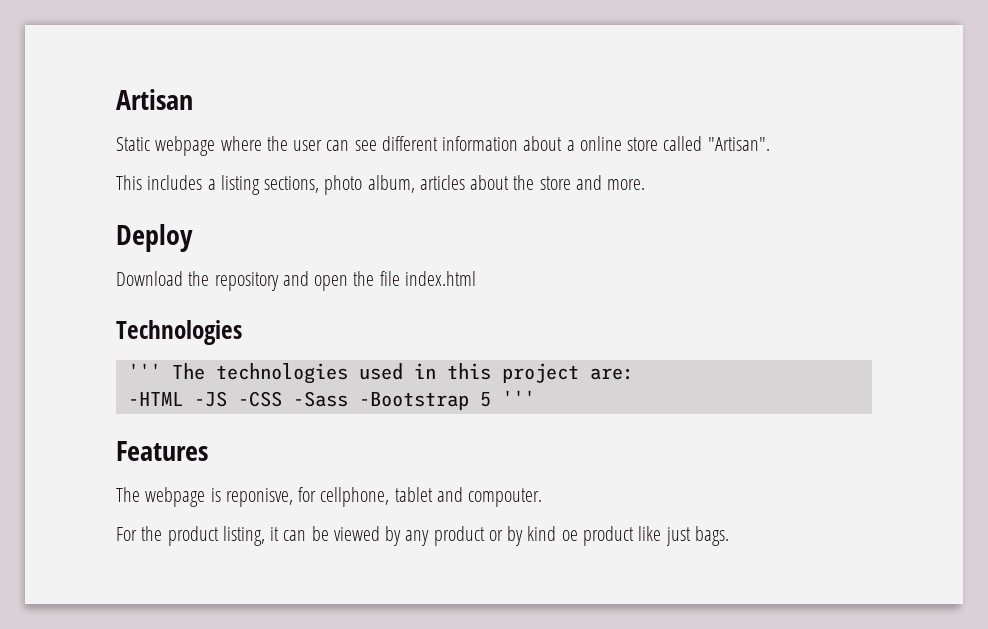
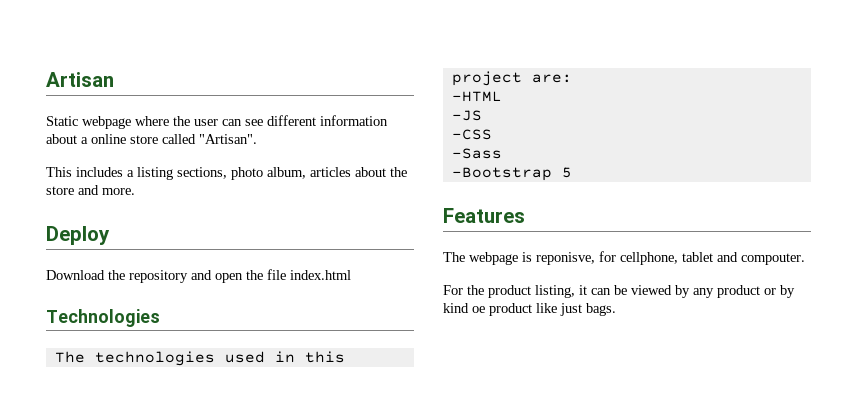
- ''' The technologies used in this project are:
+ The technologies used in this project are:
- -HTML -JS -CSS -Sass -Bootstrap 5 '''
+ -HTML
+ -JS
+ -CSS
+ -Sass
+ -Bootstrap 5

